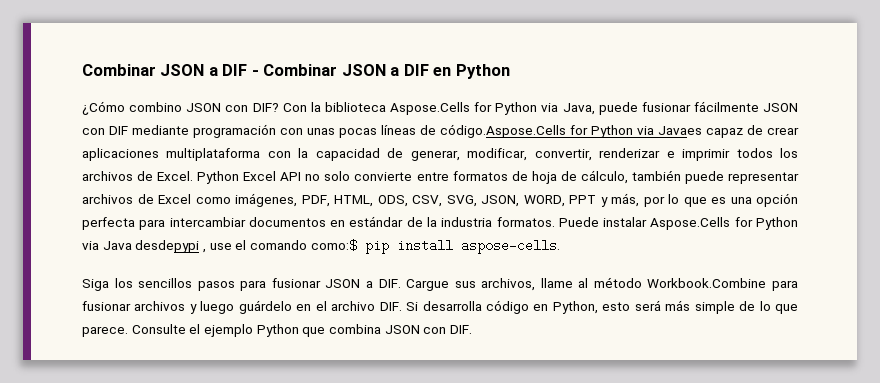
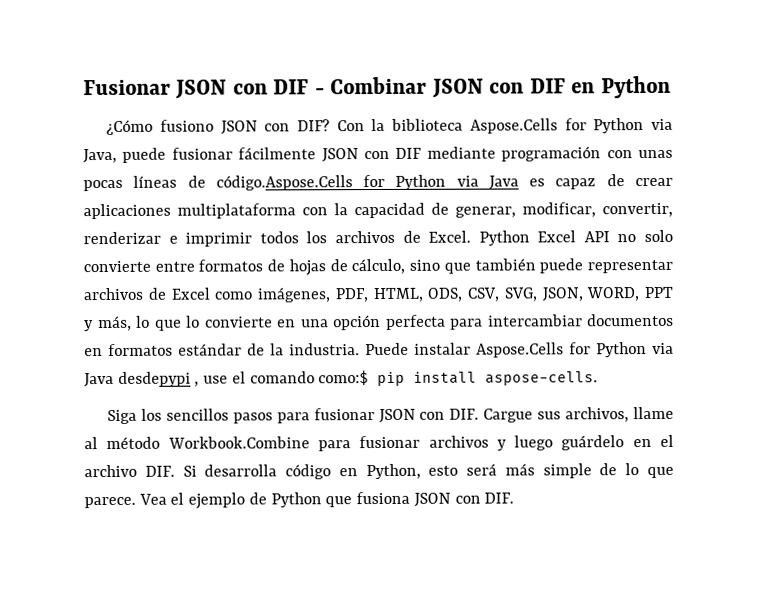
- Combinar JSON a DIF - Combinar JSON a DIF en Python
+ Fusionar JSON con DIF - Combinar JSON con DIF en Python
- ¿Cómo combino JSON con DIF?
+ ¿Cómo fusiono JSON con DIF?
- Con la biblioteca Aspose.Cells for Python via Java, puede fusionar fácilmente JSON con DIF mediante programación con unas pocas líneas de código.Aspose.Cells for Python via Javaes capaz de crear aplicaciones multiplataforma con la capacidad de generar, modificar, convertir, renderizar e imprimir todos los archivos de Excel.
+ Con la biblioteca Aspose.Cells for Python via Java, puede fusionar fácilmente JSON con DIF mediante programación con unas pocas líneas de código.Aspose.Cells for Python via Java es capaz de crear aplicaciones multiplataforma con la capacidad de generar, modificar, convertir, renderizar e imprimir todos los archivos de Excel.
- Python Excel API no solo convierte entre formatos de hoja de cálculo, también puede representar archivos de Excel como imágenes, PDF, HTML, ODS, CSV, SVG, JSON, WORD, PPT y más, por lo que es una opción perfecta para intercambiar documentos en estándar de la industria formatos.
+ Python Excel API no solo convierte entre formatos de hojas de cálculo, sino que también puede representar archivos de Excel como imágenes, PDF, HTML, ODS, CSV, SVG, JSON, WORD, PPT y más, lo que lo convierte en una opción perfecta para intercambiar documentos en formatos estándar de la industria.
- Siga los sencillos pasos para fusionar JSON a DIF. Cargue sus archivos, llame al método Workbook.Combine para fusionar archivos y luego guárdelo en el archivo DIF. Si desarrolla código en Python, esto será más simple de lo que parece.
+ Siga los sencillos pasos para fusionar JSON con DIF. Cargue sus archivos, llame al método Workbook.Combine para fusionar archivos y luego guárdelo en el archivo DIF. Si desarrolla código en Python, esto será más simple de lo que parece.
- Consulte el ejemplo Python que combina JSON con DIF.
+ Vea el ejemplo de Python que fusiona JSON con DIF.

